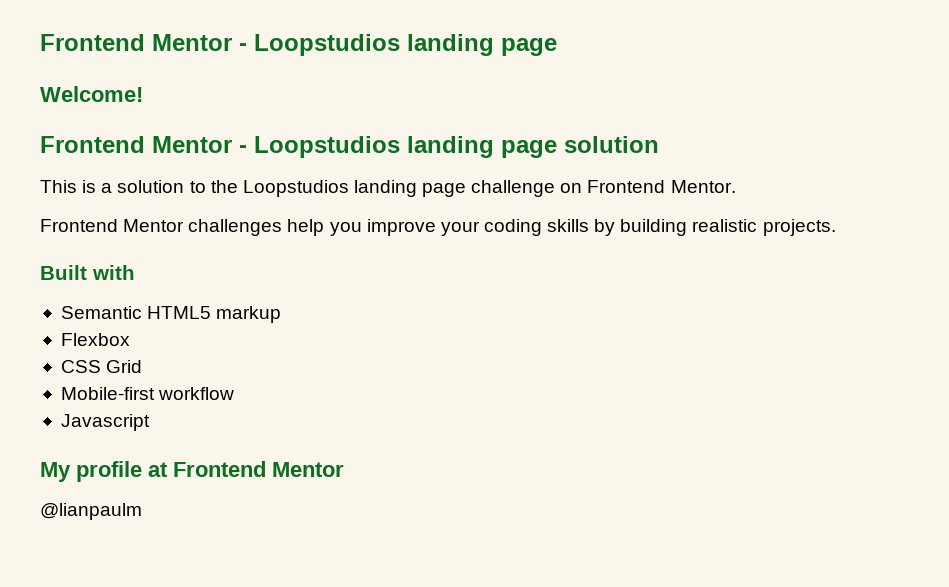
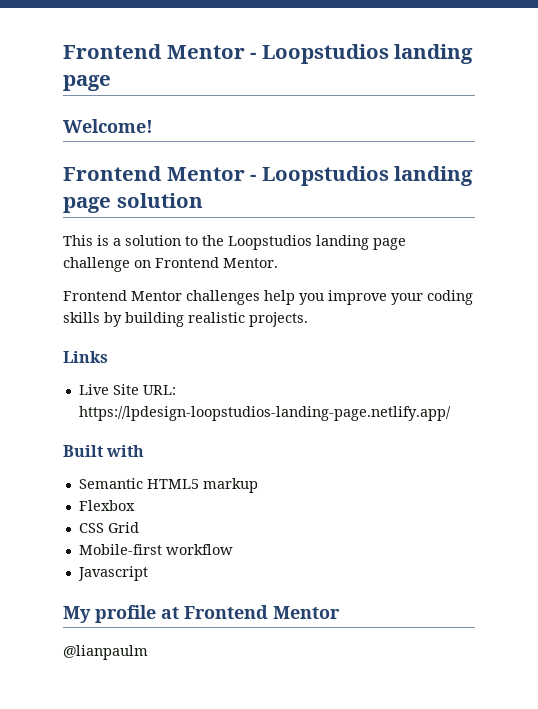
+ Links
+ Live Site URL: https://lpdesign-loopstudios-landing-page.netlify.app/

